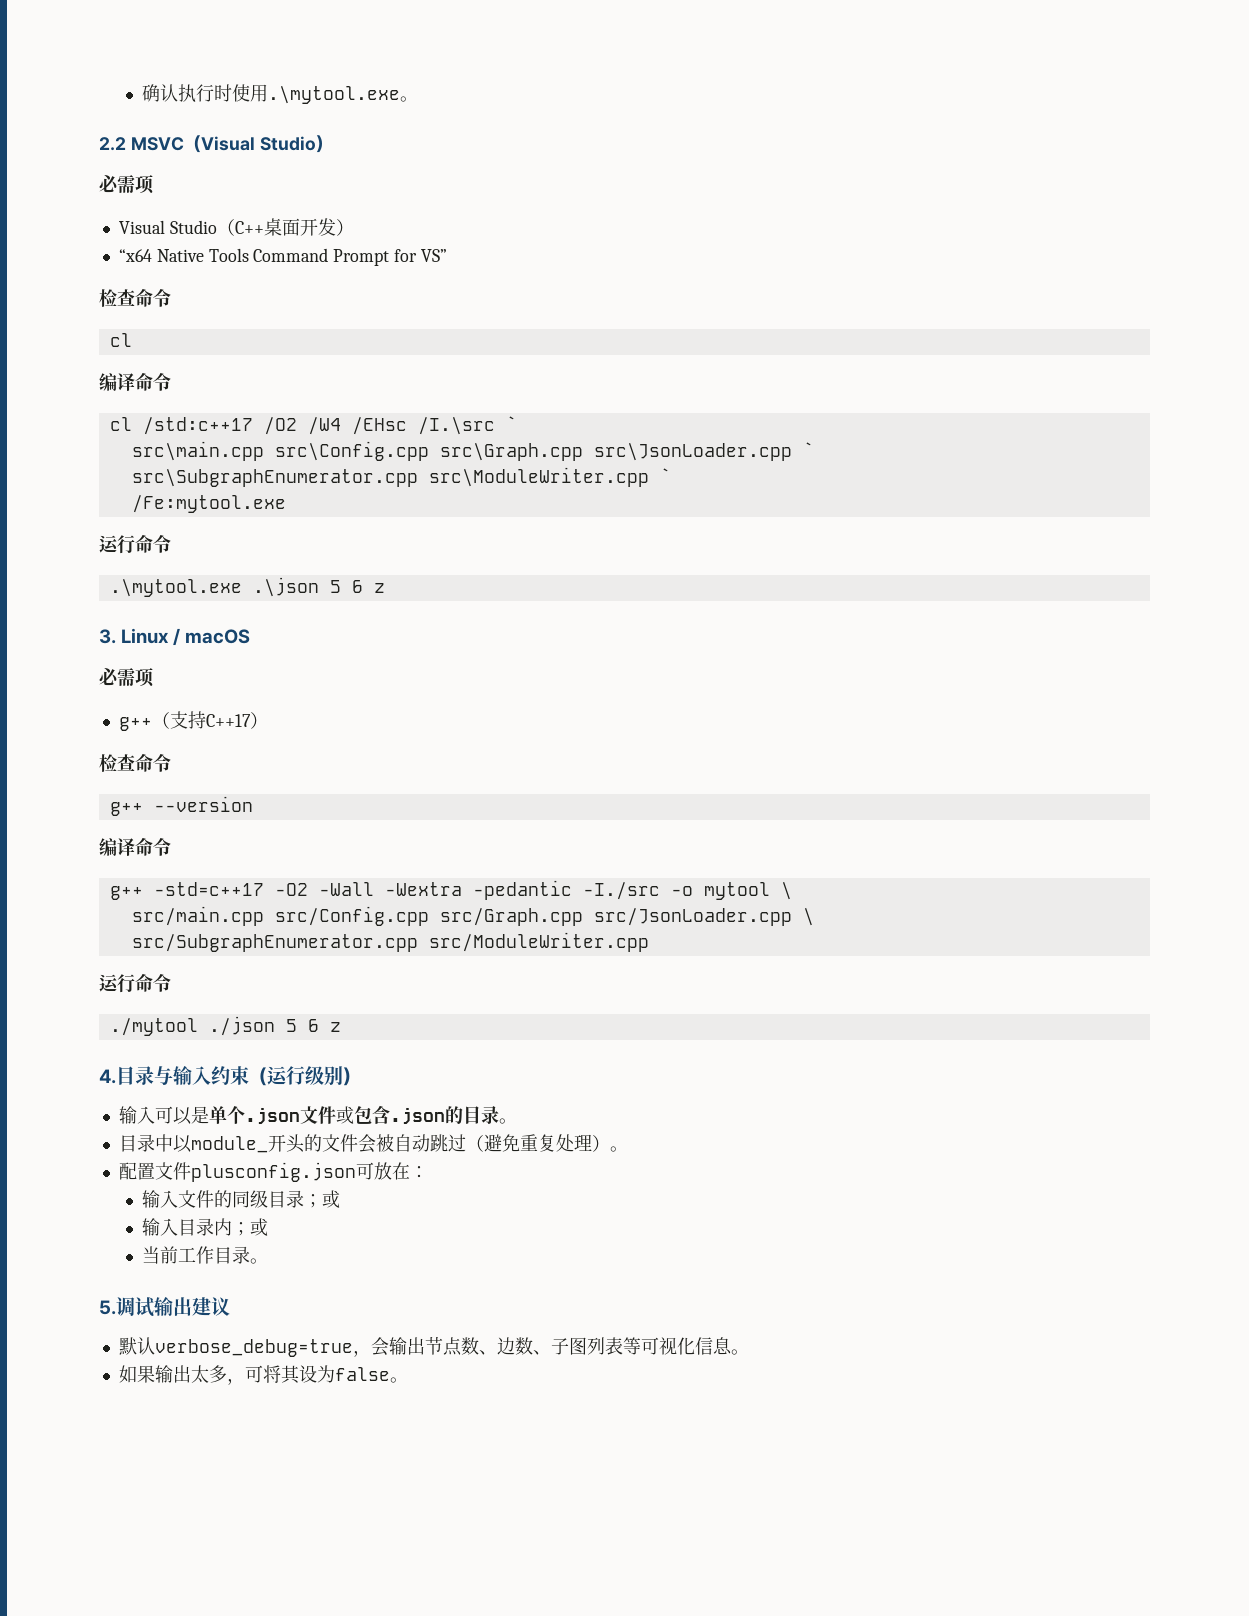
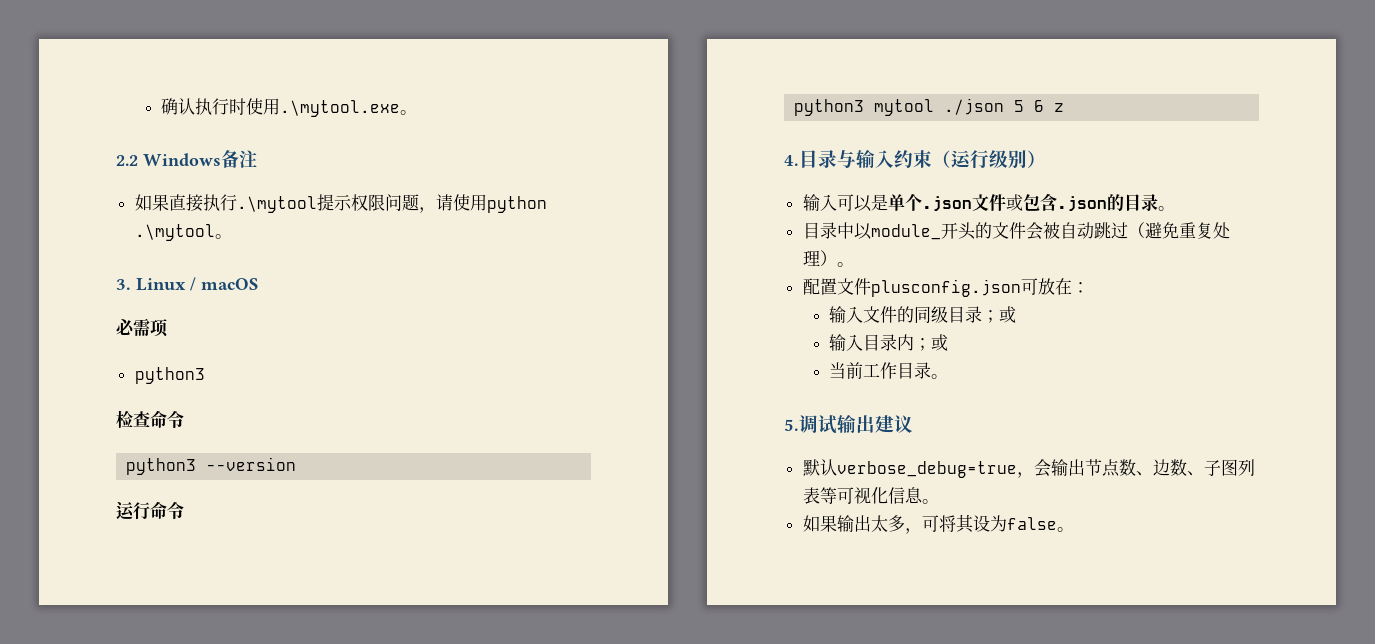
- 2.2 MSVC（Visual Studio）
- 必需项
- Visual Studio（C++桌面开发）
- “x64 Native Tools Command Prompt for VS”
- 检查命令
- cl
- 编译命令
- cl /std:c++17 /O2 /W4 /EHsc /I.\src `
- src\main.cpp src\Config.cpp src\Graph.cpp src\JsonLoader.cpp `
- src\SubgraphEnumerator.cpp src\ModuleWriter.cpp `
- /Fe:mytool.exe
- 运行命令
- .\mytool.exe .\json 5 6 z
+ 2.2 Windows备注
+ 如果直接执行.\mytool提示权限问题，请使用python .\mytool。
  3. Linux / macOS
  必需项
- g++（支持C++17）
+ python3
  检查命令
- g++ --version
- 编译命令
- g++ -std=c++17 -O2 -Wall -Wextra -pedantic -I./src -o mytool \
- src/main.cpp src/Config.cpp src/Graph.cpp src/JsonLoader.cpp \
- src/SubgraphEnumerator.cpp src/ModuleWriter.cpp
+ python3 --version
  运行命令
- ./mytool ./json 5 6 z
+ python3 mytool ./json 5 6 z

